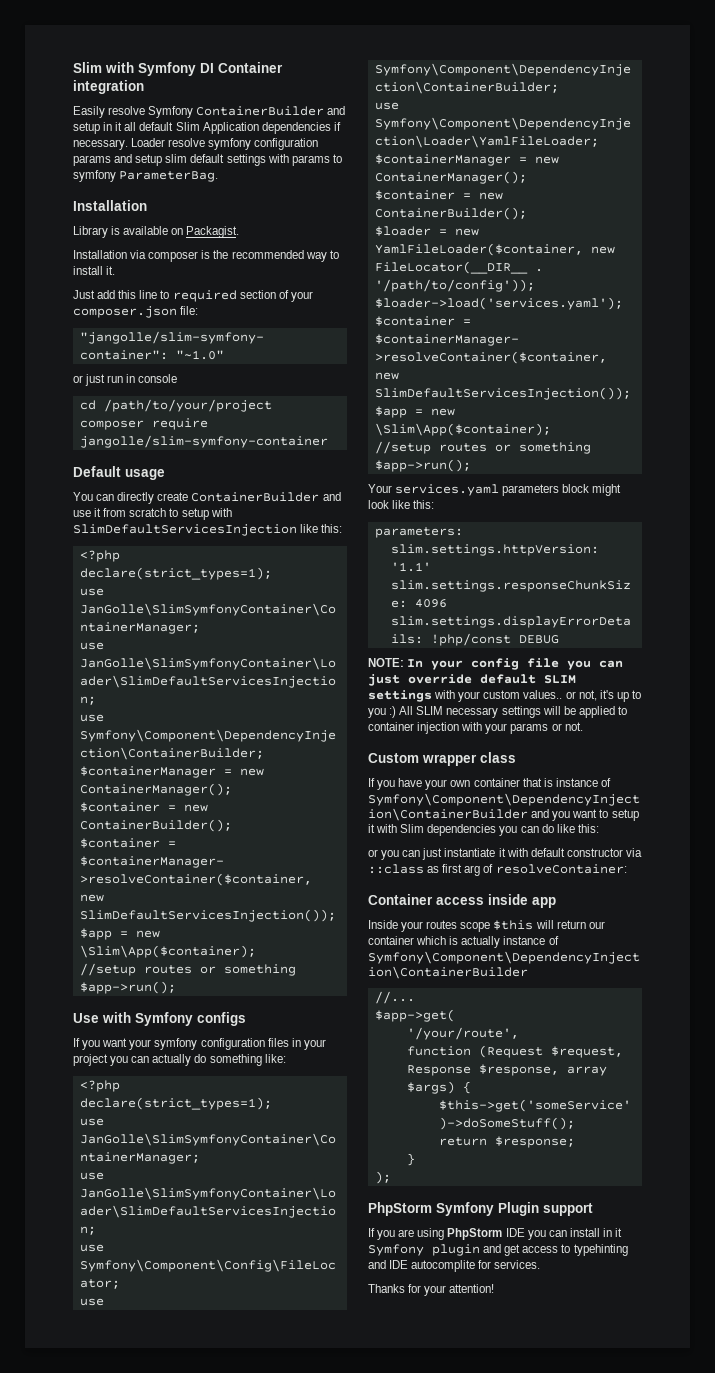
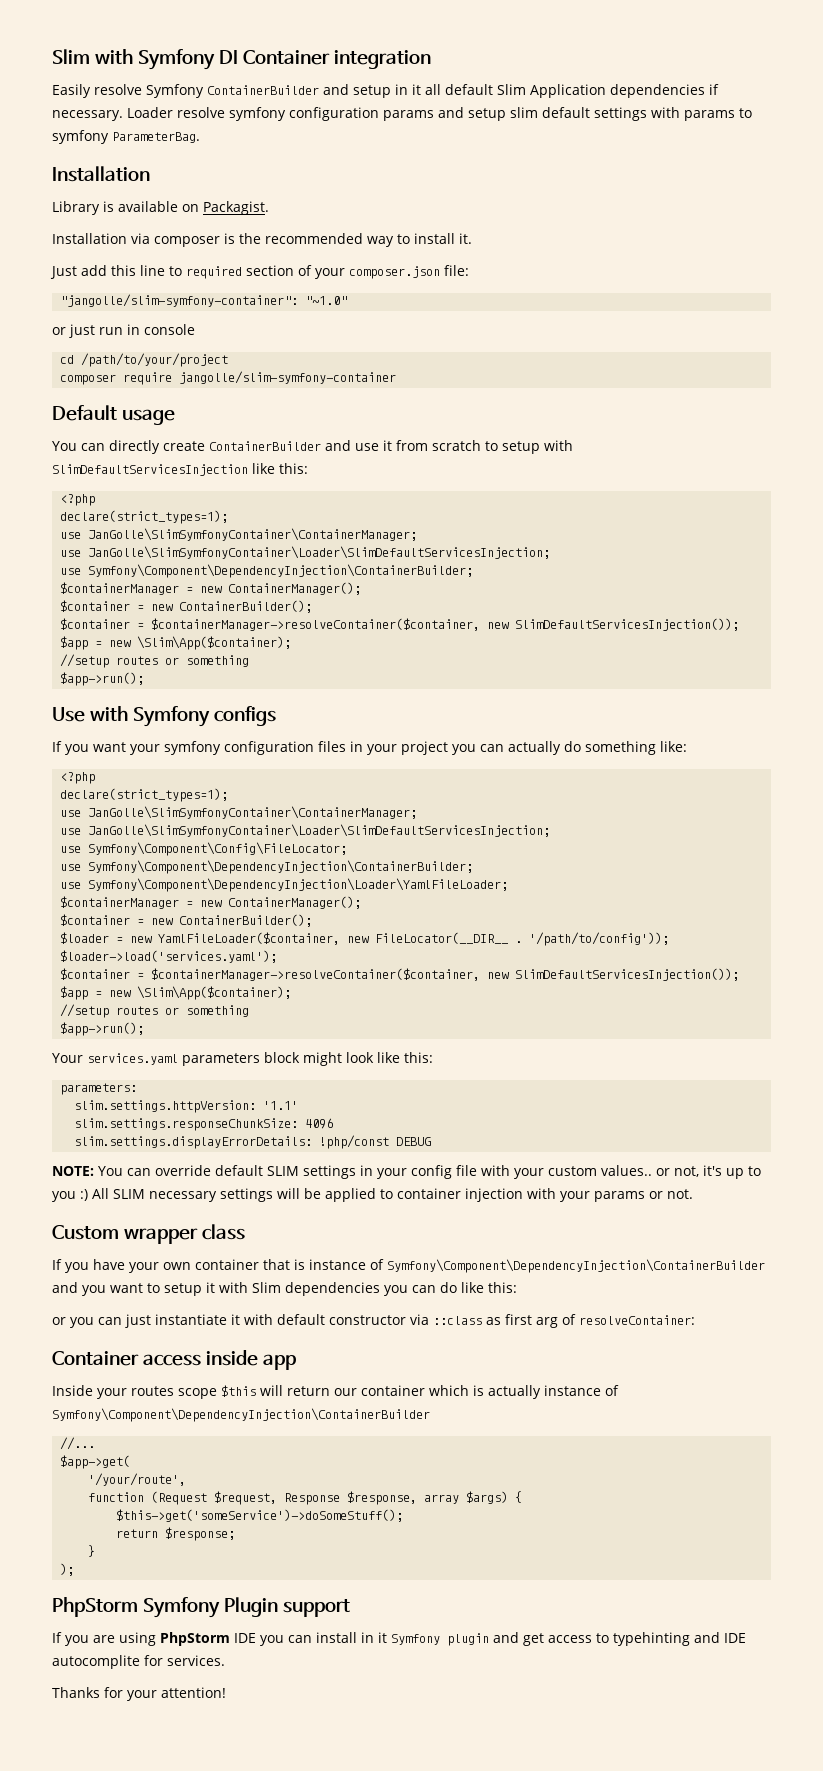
- NOTE: In your config file you can just override default SLIM settings with your custom values.. or not, it's up to you :) All SLIM necessary settings will be applied to container injection with your params or not.
+ NOTE: You can override default SLIM settings in your config file with your custom values.. or not, it's up to you :) All SLIM necessary settings will be applied to container injection with your params or not.

